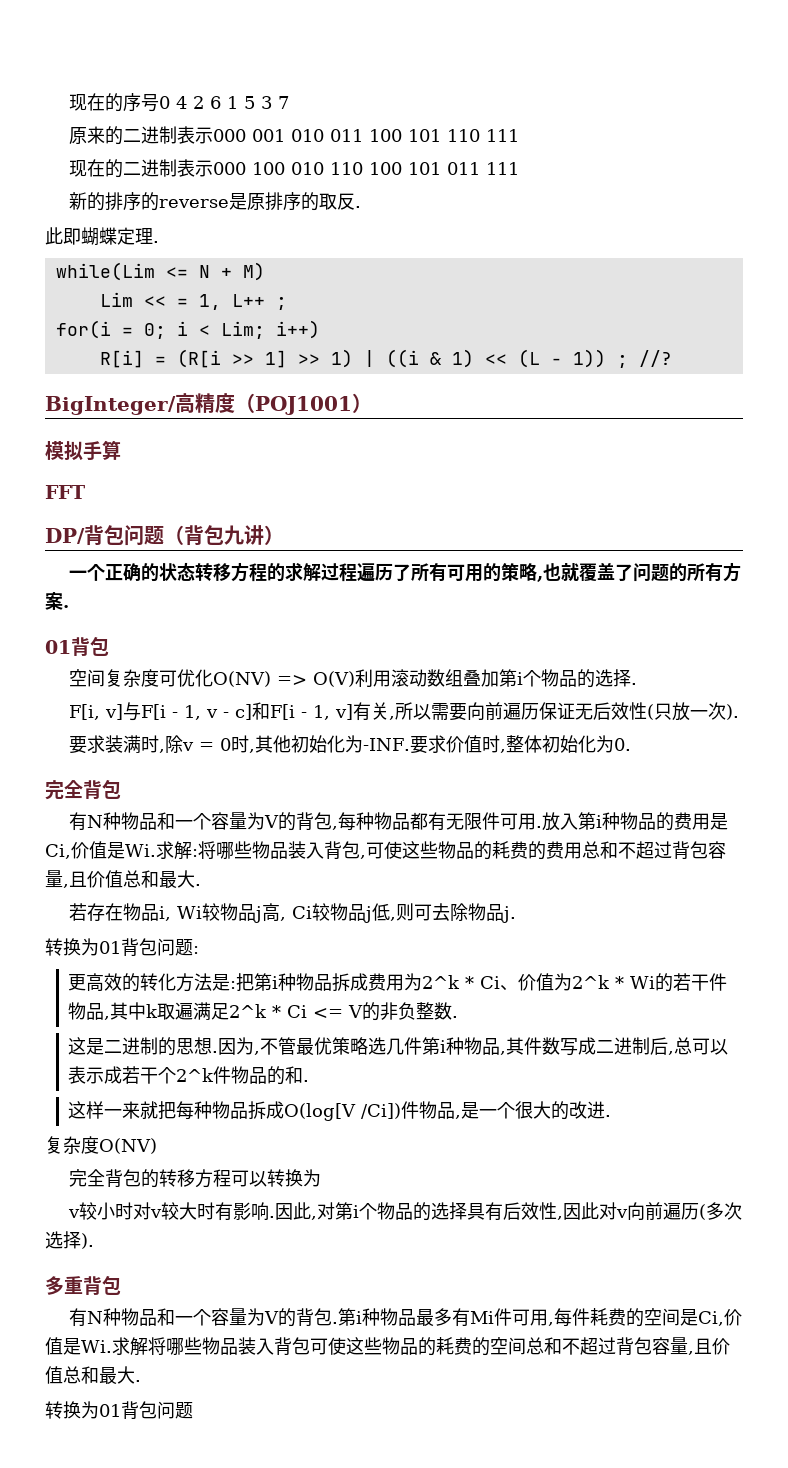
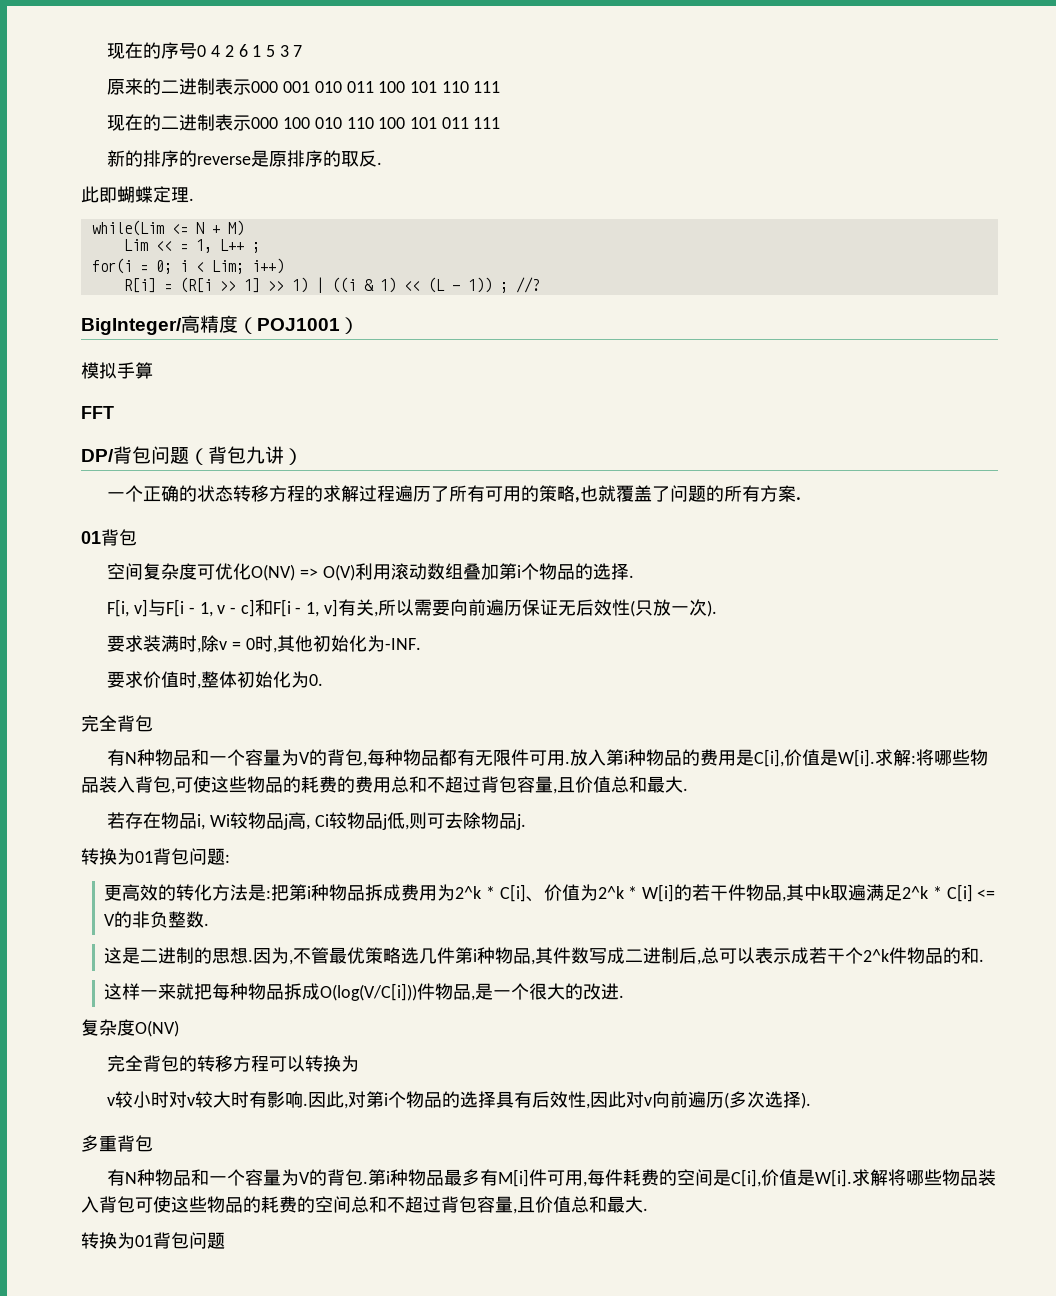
- 要求装满时,除v = 0时,其他初始化为-INF.要求价值时,整体初始化为0.
+ 要求装满时,除v = 0时,其他初始化为-INF.
+ 要求价值时,整体初始化为0.
- 放入第i种物品的费用是Ci,价值是Wi.求解:将哪些物品装入背包,可使这些物品的耗费的费用总和不超过背包容量,且价值总和最大.
+ 放入第i种物品的费用是C[i],价值是W[i].求解:将哪些物品装入背包,可使这些物品的耗费的费用总和不超过背包容量,且价值总和最大.
- 更高效的转化方法是:把第i种物品拆成费用为2^k * Ci、价值为2^k * Wi的若干件物品,其中k取遍满足2^k * Ci <= V的非负整数.
+ 更高效的转化方法是:把第i种物品拆成费用为2^k * C[i]、价值为2^k * W[i]的若干件物品,其中k取遍满足2^k * C[i] <= V的非负整数.
- 这样一来就把每种物品拆成O(log[V /Ci])件物品,是一个很大的改进.
+ 这样一来就把每种物品拆成O(log(V/C[i]))件物品,是一个很大的改进.
- 第i种物品最多有Mi件可用,每件耗费的空间是Ci,价值是Wi.求解将哪些物品装入背包可使这些物品的耗费的空间总和不超过背包容量,且价值总和最大.
+ 第i种物品最多有M[i]件可用,每件耗费的空间是C[i],价值是W[i].求解将哪些物品装入背包可使这些物品的耗费的空间总和不超过背包容量,且价值总和最大.

